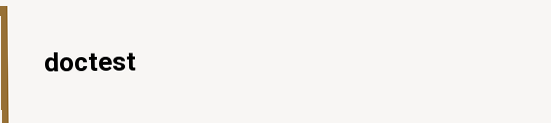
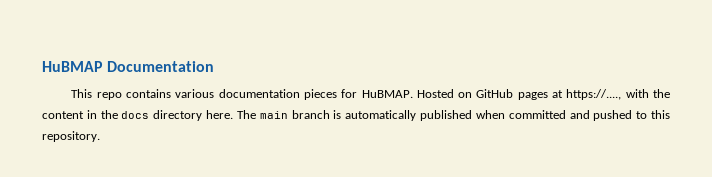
- doctest
+ HuBMAP Documentation
+ This repo contains various documentation pieces for HuBMAP. Hosted on GitHub pages at https://...., with the content in the docs directory here. The main branch is automatically published when committed and pushed to this repository.

